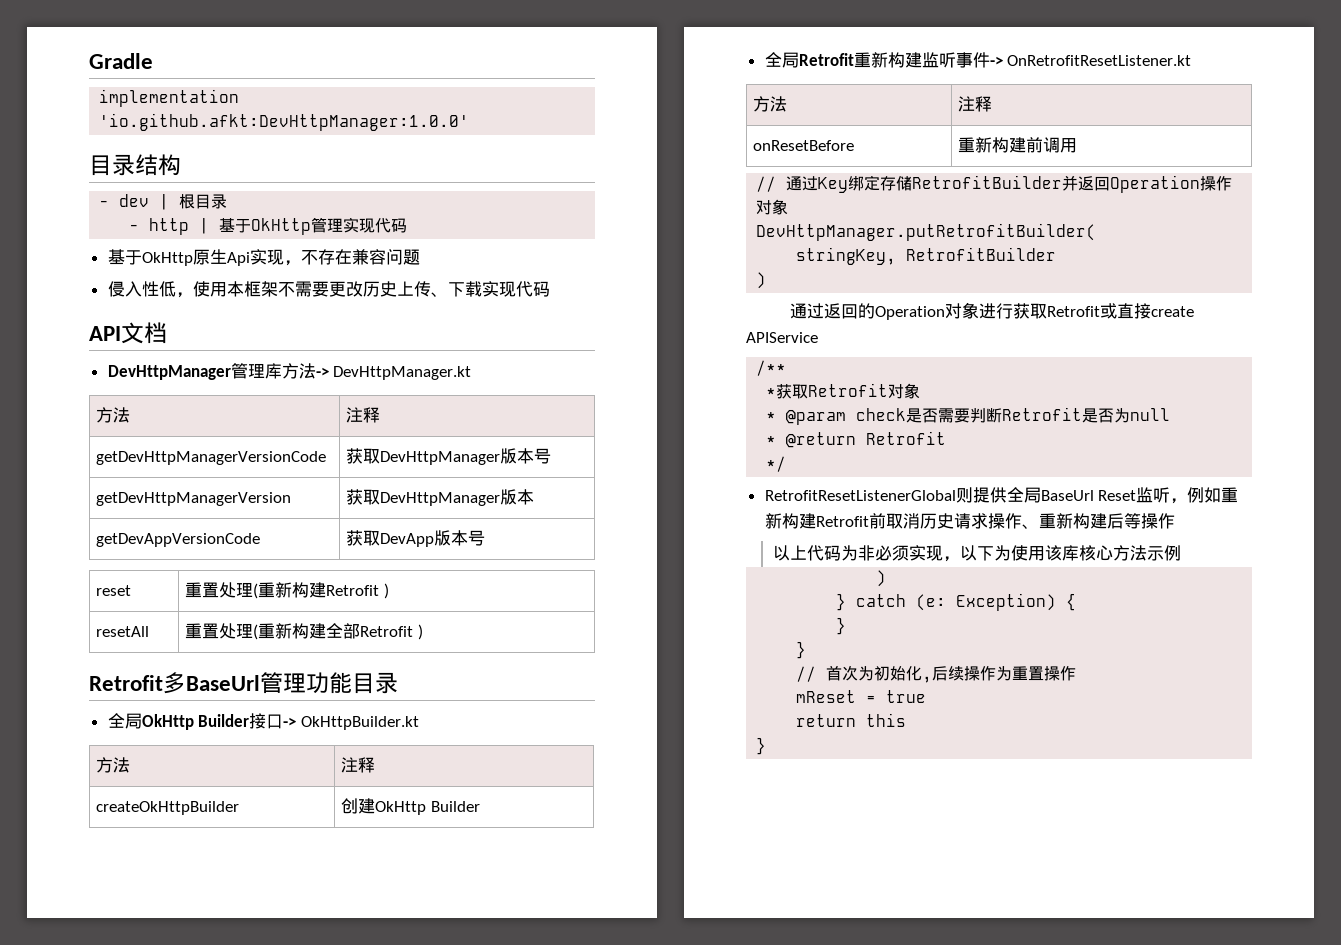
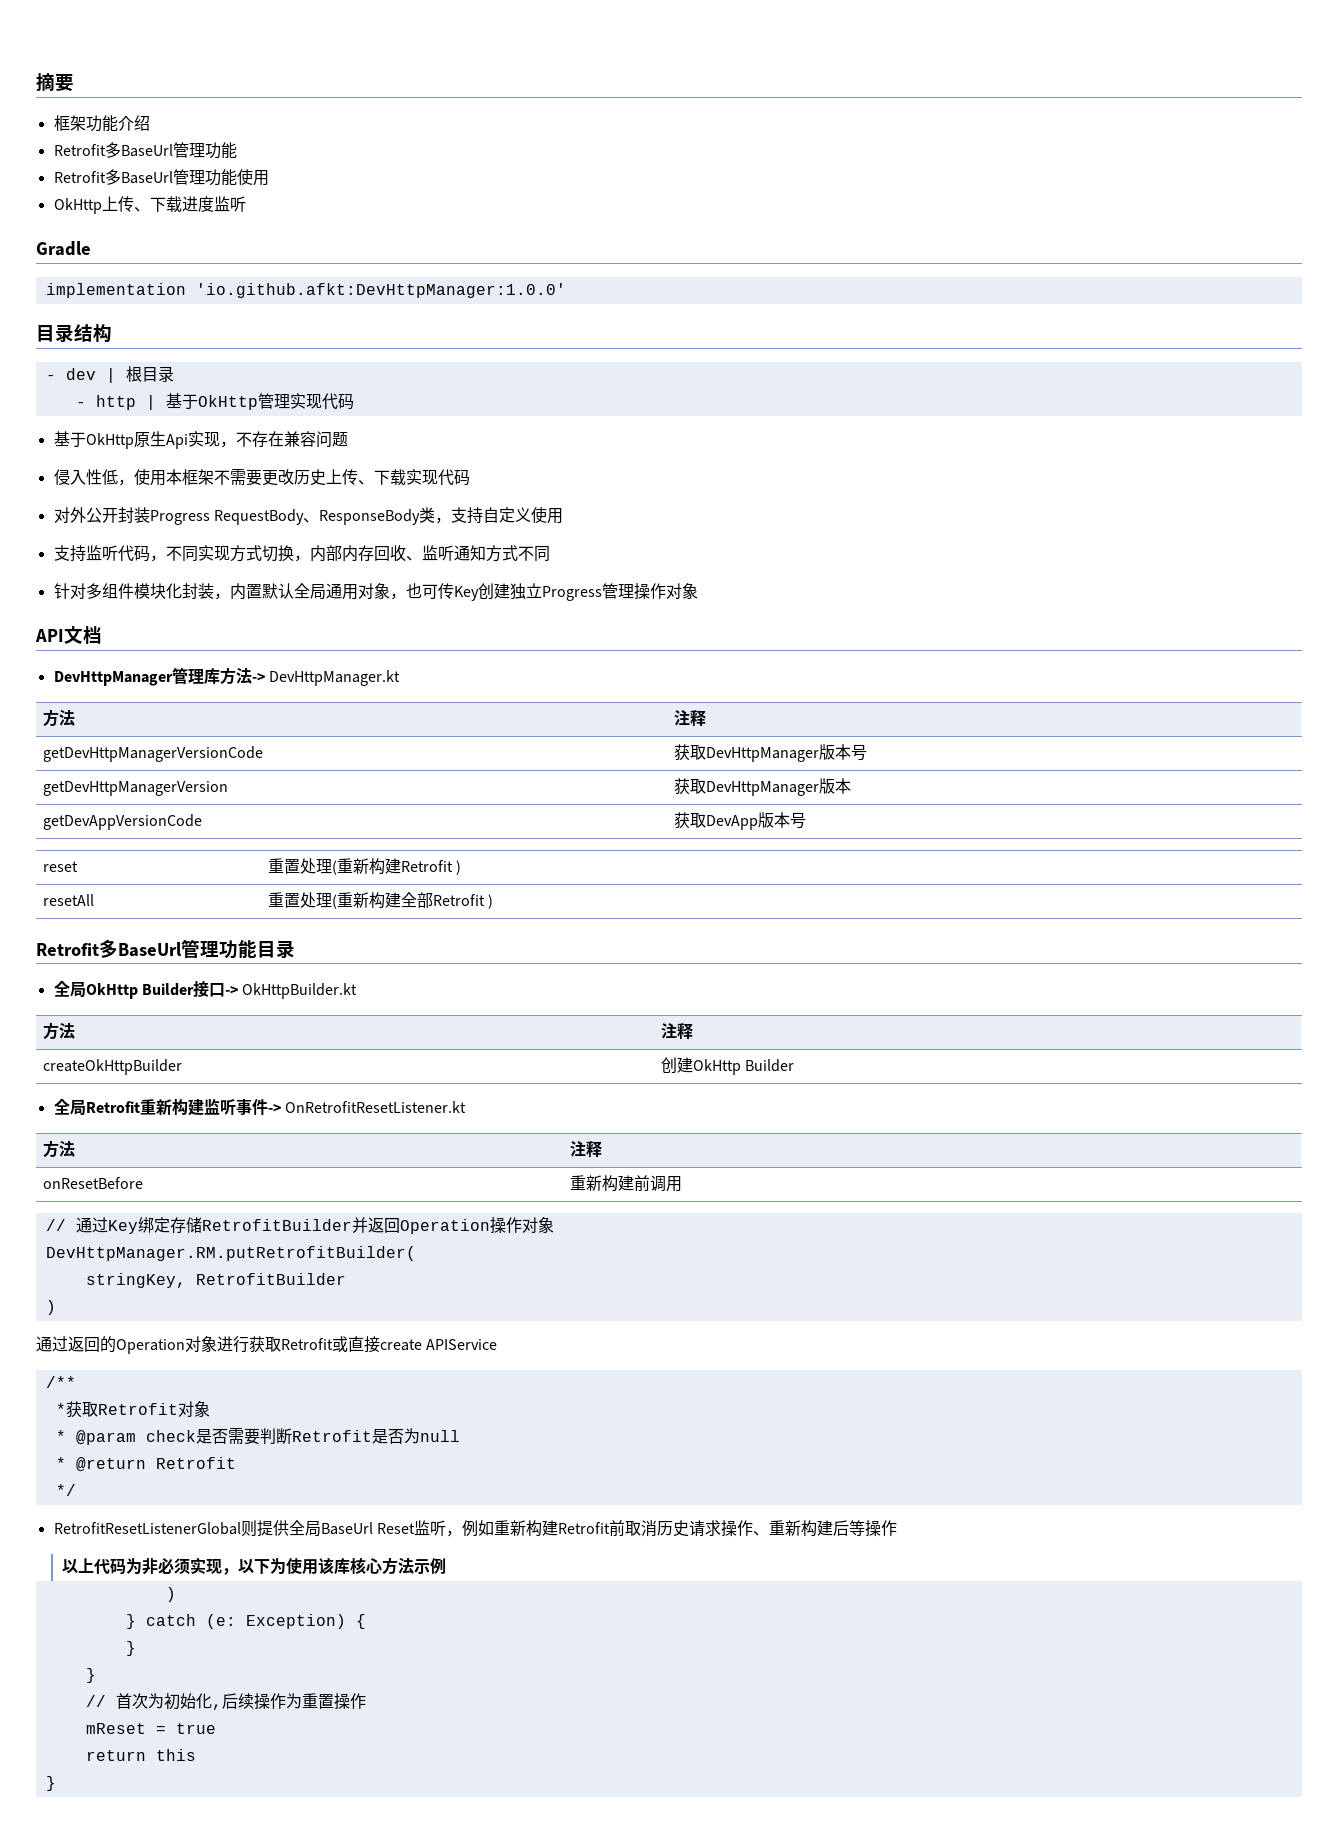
+ 摘要
+ 框架功能介绍
+ Retrofit多BaseUrl管理功能
+ Retrofit多BaseUrl管理功能使用
+ OkHttp上传、下载进度监听
+ 对外公开封装Progress RequestBody、ResponseBody类，支持自定义使用
+ 支持监听代码，不同实现方式切换，内部内存回收、监听通知方式不同
+ 针对多组件模块化封装，内置默认全局通用对象，也可传Key创建独立Progress管理操作对象
- DevHttpManager.putRetrofitBuilder(
+ DevHttpManager.RM.putRetrofitBuilder(

